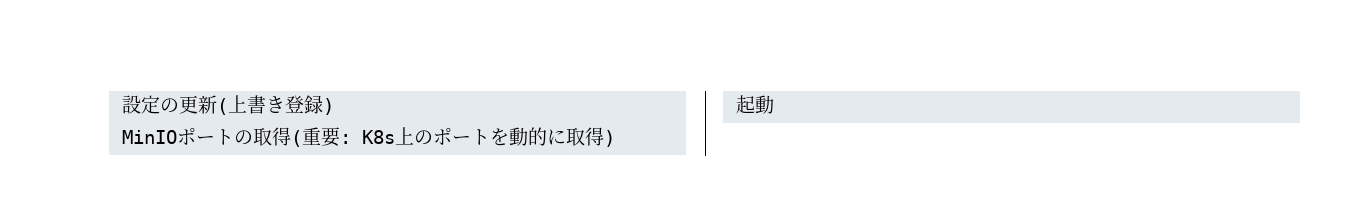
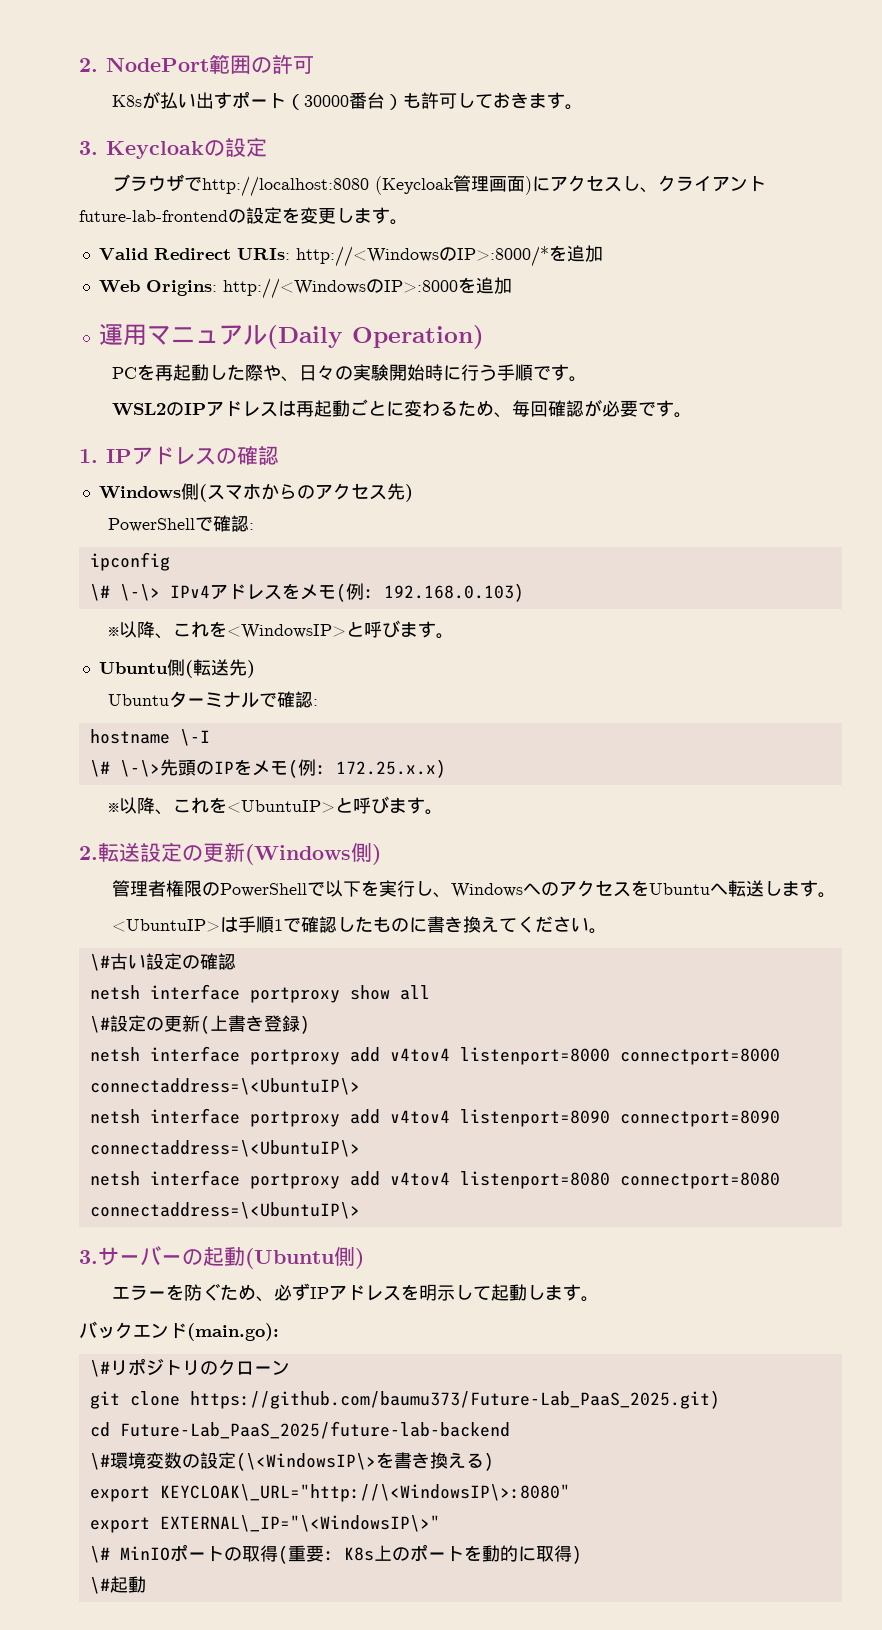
- 設定の更新(上書き登録)
+ 2. NodePort範囲の許可
+ K8sが払い出すポート（30000番台）も許可しておきます。
+ 3. Keycloakの設定
+ ブラウザでhttp://localhost:8080 (Keycloak管理画面)にアクセスし、クライアントfuture-lab-frontendの設定を変更します。
+ Valid Redirect URIs: http://<WindowsのIP>:8000/*を追加
+ Web Origins: http://<WindowsのIP>:8000を追加
+ 運用マニュアル(Daily Operation)
+ PCを再起動した際や、日々の実験開始時に行う手順です。
+ WSL2のIPアドレスは再起動ごとに変わるため、毎回確認が必要です。
+ 1. IPアドレスの確認
+ Windows側(スマホからのアクセス先)
+ PowerShellで確認:
+ ipconfig
+ \# \-\> IPv4アドレスをメモ(例: 192.168.0.103)
+ ※以降、これを<WindowsIP>と呼びます。
+ Ubuntu側(転送先)
+ Ubuntuターミナルで確認:
+ hostname \-I
+ \# \-\>先頭のIPをメモ(例: 172.25.x.x)
+ ※以降、これを<UbuntuIP>と呼びます。
+ 2.転送設定の更新(Windows側)
+ 管理者権限のPowerShellで以下を実行し、WindowsへのアクセスをUbuntuへ転送します。
+ <UbuntuIP>は手順1で確認したものに書き換えてください。
+ \#古い設定の確認
+ netsh interface portproxy show all
+ \#設定の更新(上書き登録)
- MinIOポートの取得(重要: K8s上のポートを動的に取得)
+ netsh interface portproxy add v4tov4 listenport=8000 connectport=8000 connectaddress=\<UbuntuIP\>
+ netsh interface portproxy add v4tov4 listenport=8090 connectport=8090 connectaddress=\<UbuntuIP\>
+ netsh interface portproxy add v4tov4 listenport=8080 connectport=8080 connectaddress=\<UbuntuIP\>
+ 3.サーバーの起動(Ubuntu側)
+ エラーを防ぐため、必ずIPアドレスを明示して起動します。
+ バックエンド(main.go):
+ \#リポジトリのクローン
+ git clone https://github.com/baumu373/Future-Lab_PaaS_2025.git)
+ cd Future-Lab_PaaS_2025/future-lab-backend
+ \#環境変数の設定(\<WindowsIP\>を書き換える)
+ export KEYCLOAK\_URL="http://\<WindowsIP\>:8080"
+ export EXTERNAL\_IP="\<WindowsIP\>"
+ \# MinIOポートの取得(重要: K8s上のポートを動的に取得)
- 起動
+ \#起動

